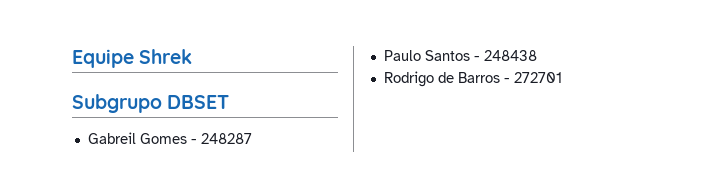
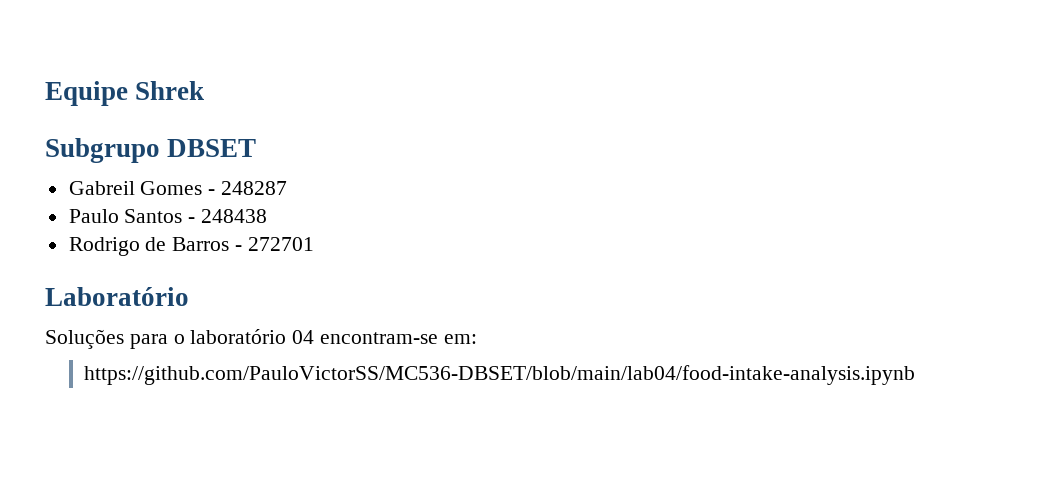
+ Laboratório
+ Soluções para o laboratório 04 encontram-se em:
+ https://github.com/PauloVictorSS/MC536-DBSET/blob/main/lab04/food-intake-analysis.ipynb

